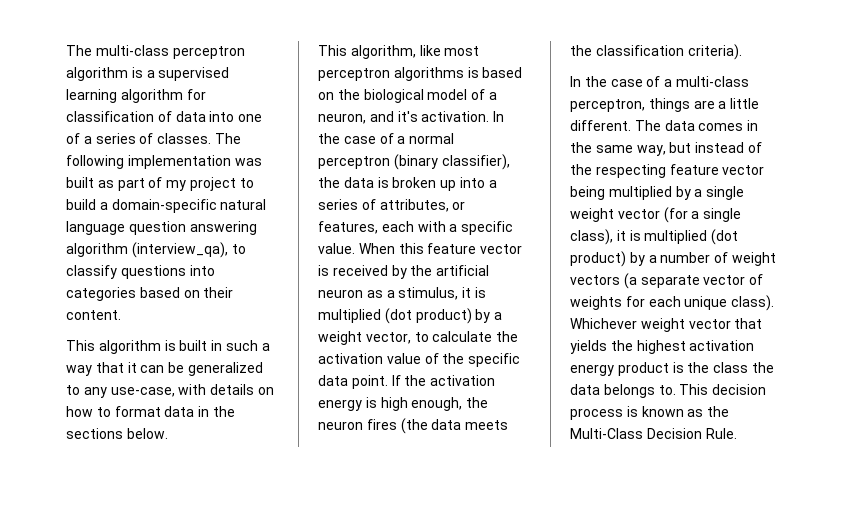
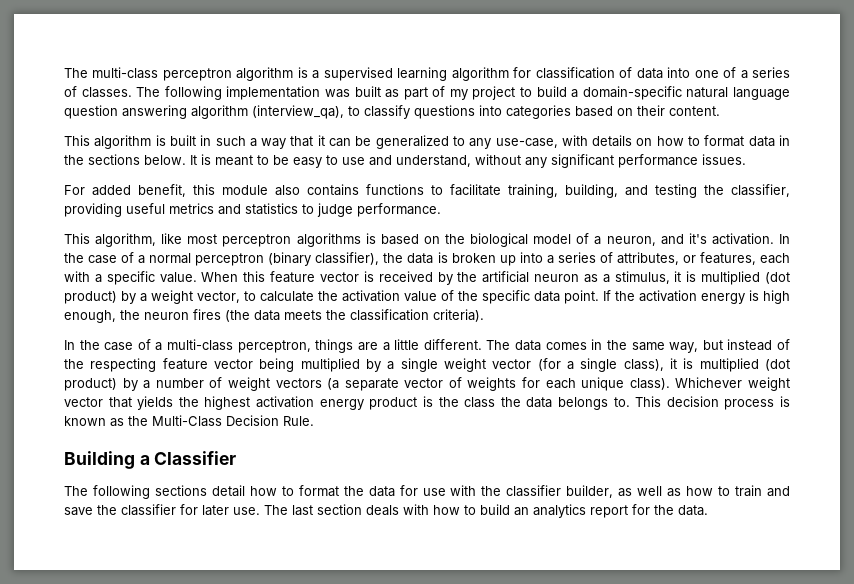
+ It is meant to be easy to use and understand, without any significant performance issues.
+ For added benefit, this module also contains functions to facilitate training, building, and testing the classifier, providing useful metrics and statistics to judge performance.
+ Building a Classifier
+ The following sections detail how to format the data for use with the classifier builder, as well as how to train and save the classifier for later use. The last section deals with how to build an analytics report for the data.

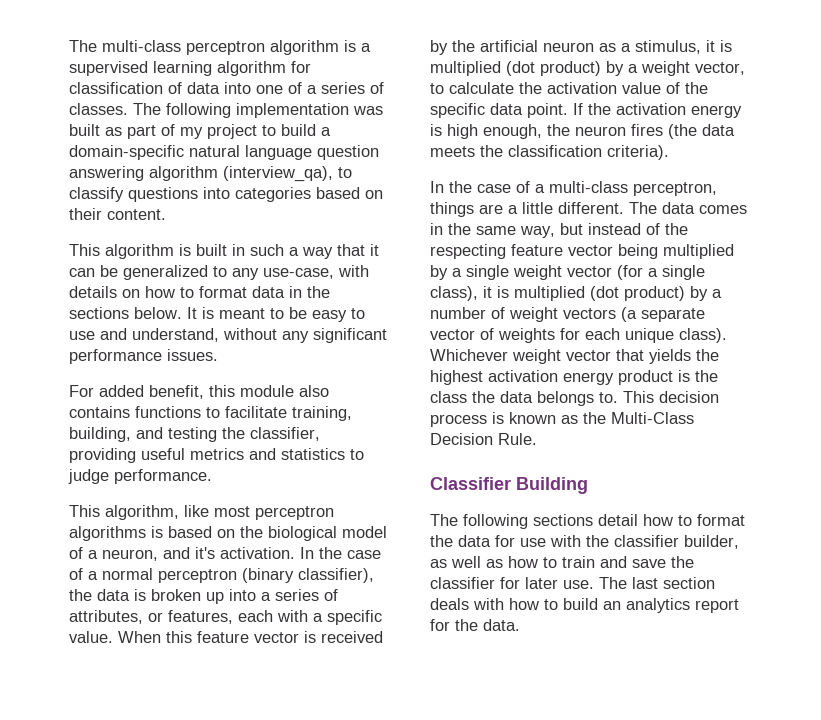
- Building a Classifier
+ Classifier Building

